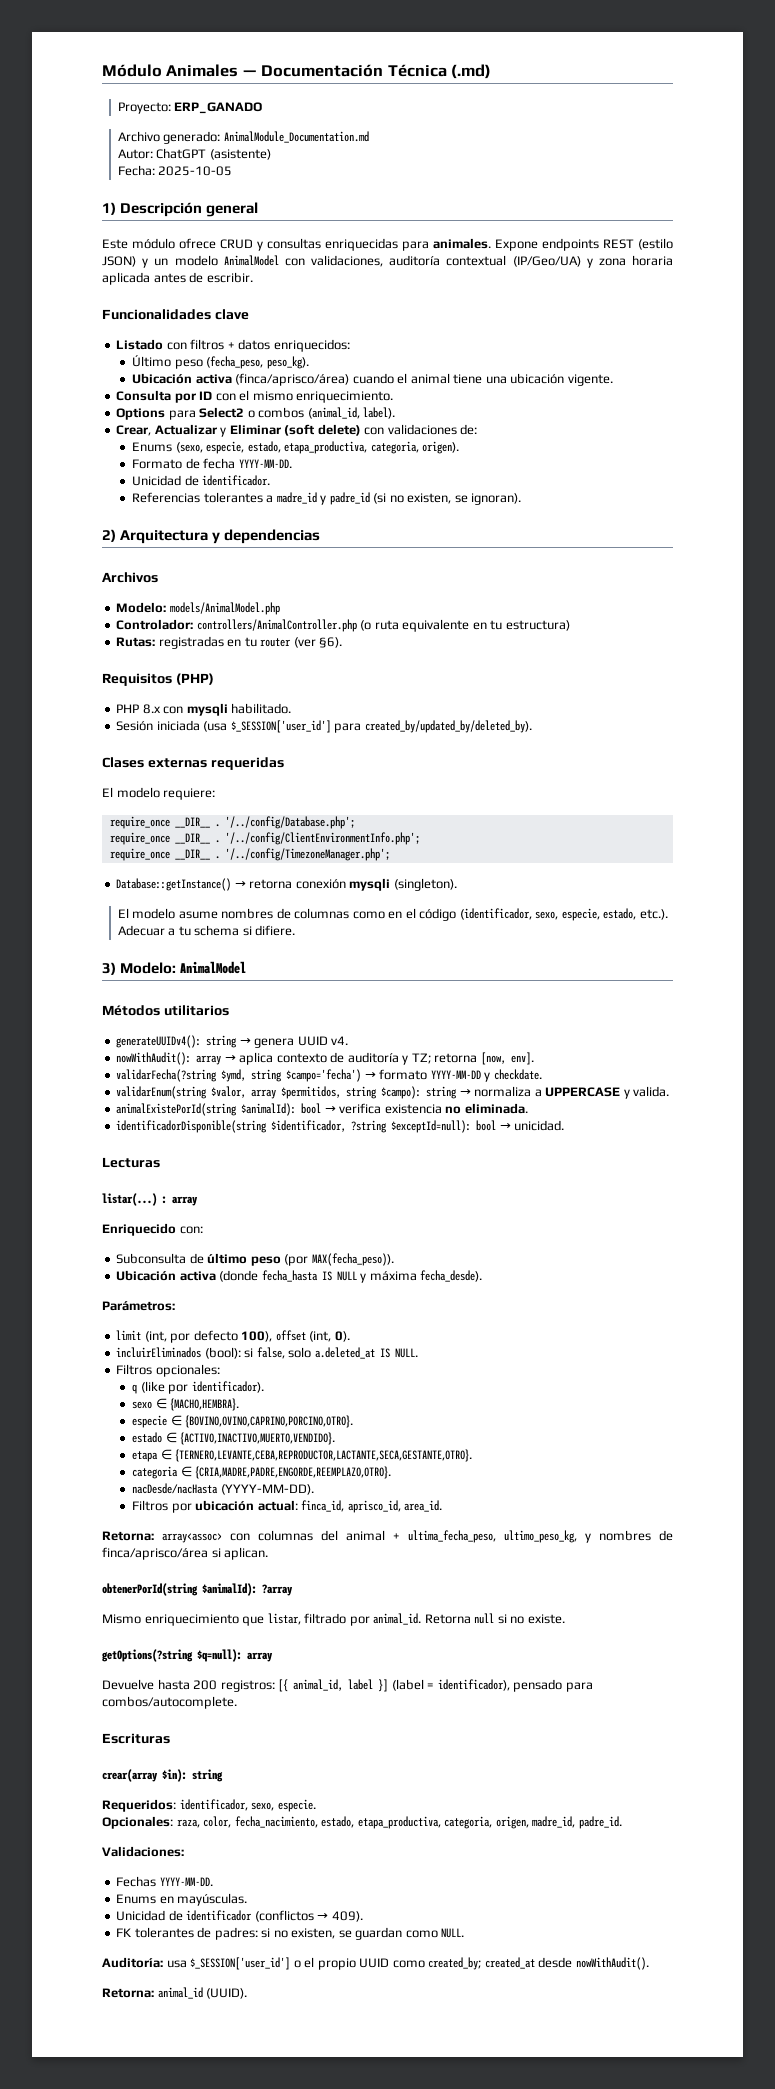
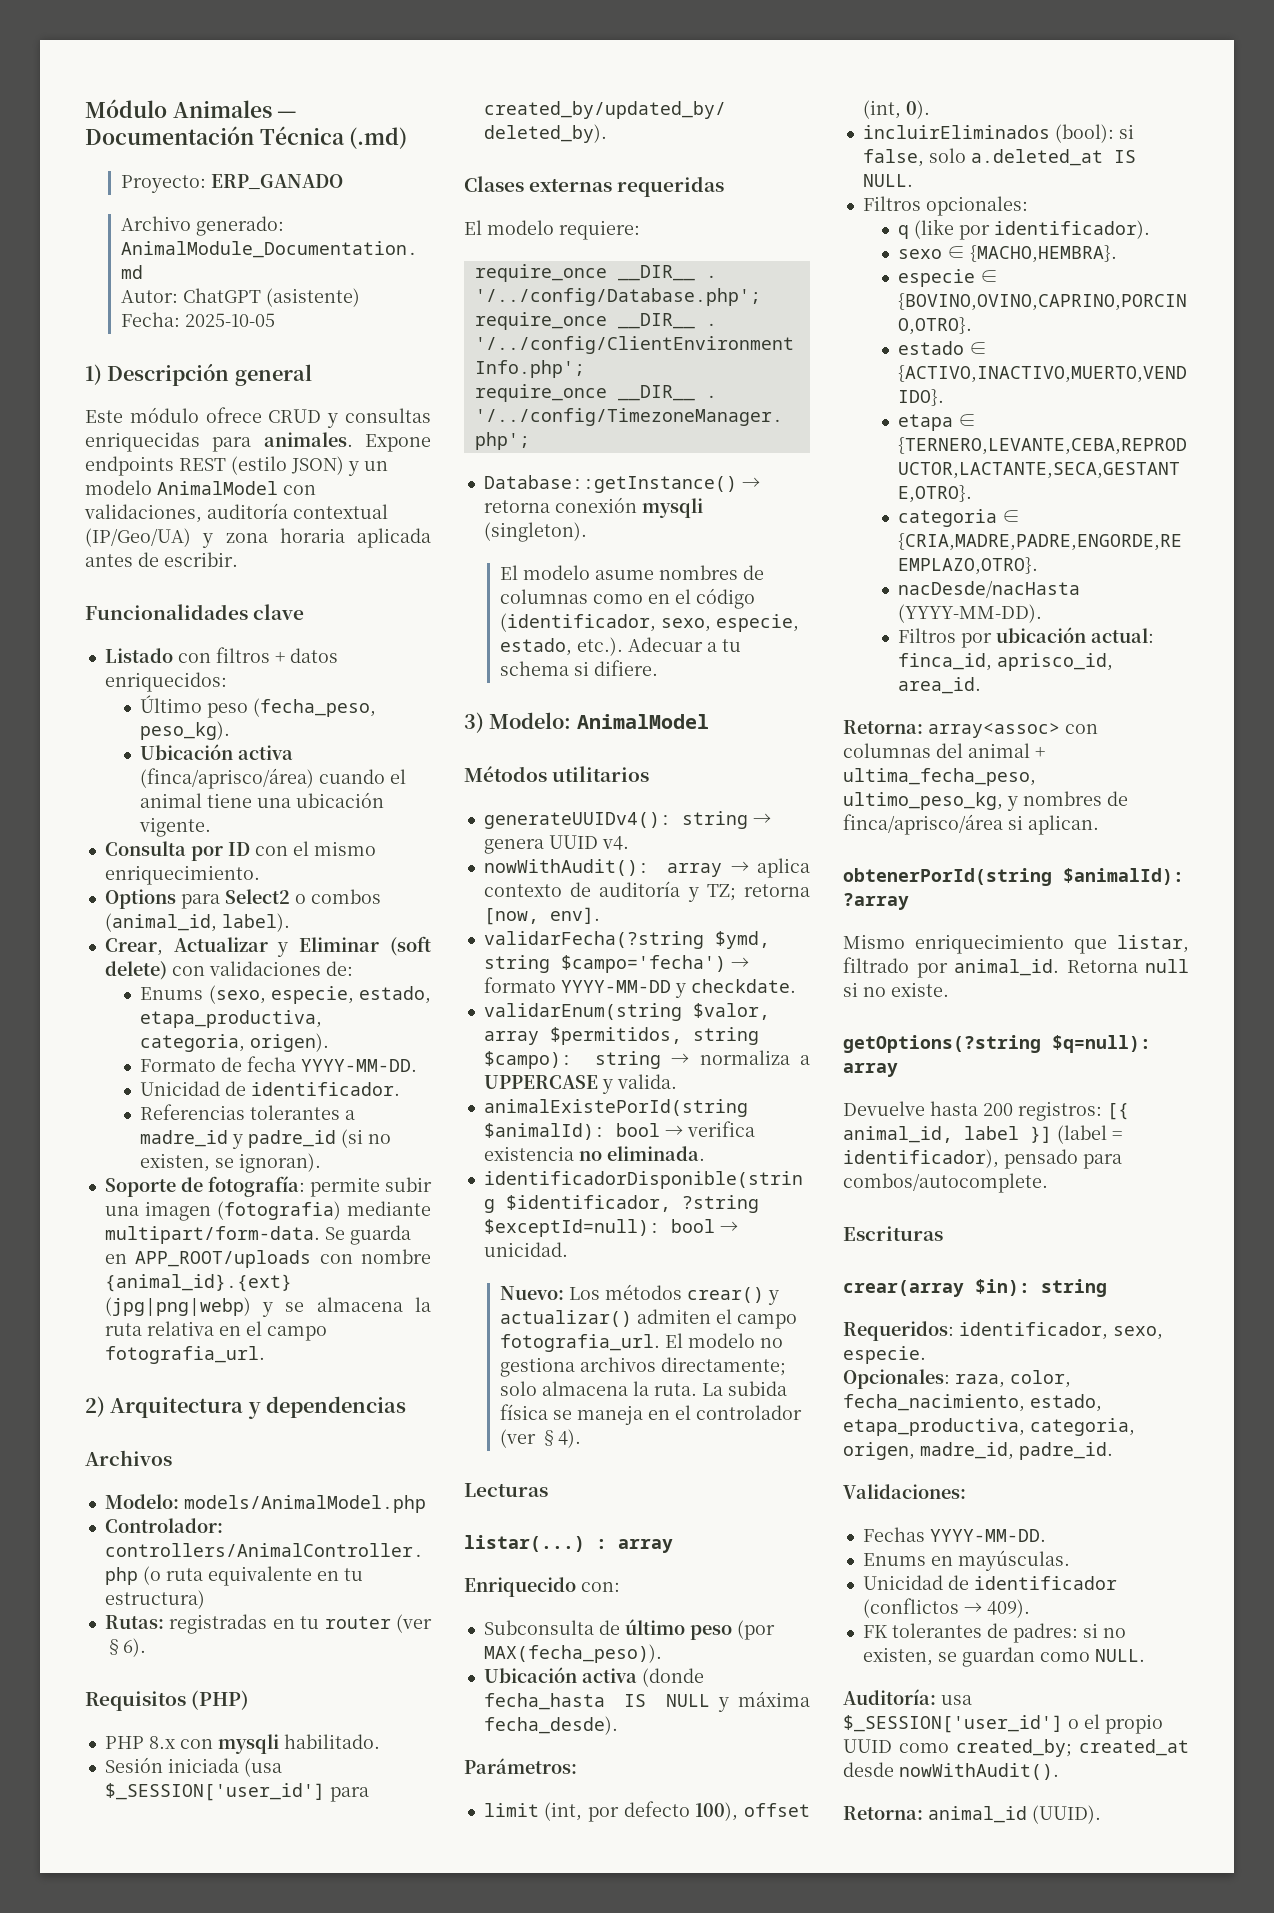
+ Soporte de fotografía: permite subir una imagen (fotografia) mediante multipart/form-data. Se guarda en APP_ROOT/uploads con nombre {animal_id}.{ext} (jpg|png|webp) y se almacena la ruta relativa en el campo fotografia_url.
+ Nuevo: Los métodos crear() y actualizar() admiten el campo fotografia_url. El modelo no gestiona archivos directamente; solo almacena la ruta. La subida física se maneja en el controlador (ver §4).

